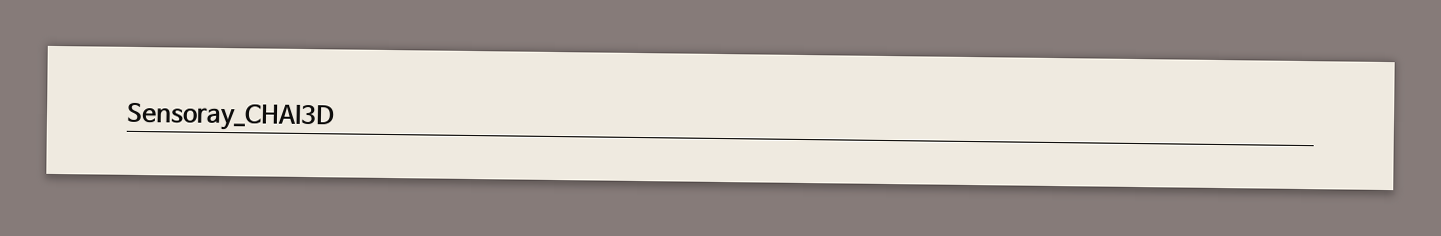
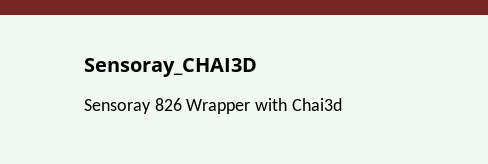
+ Sensoray 826 Wrapper with Chai3d

